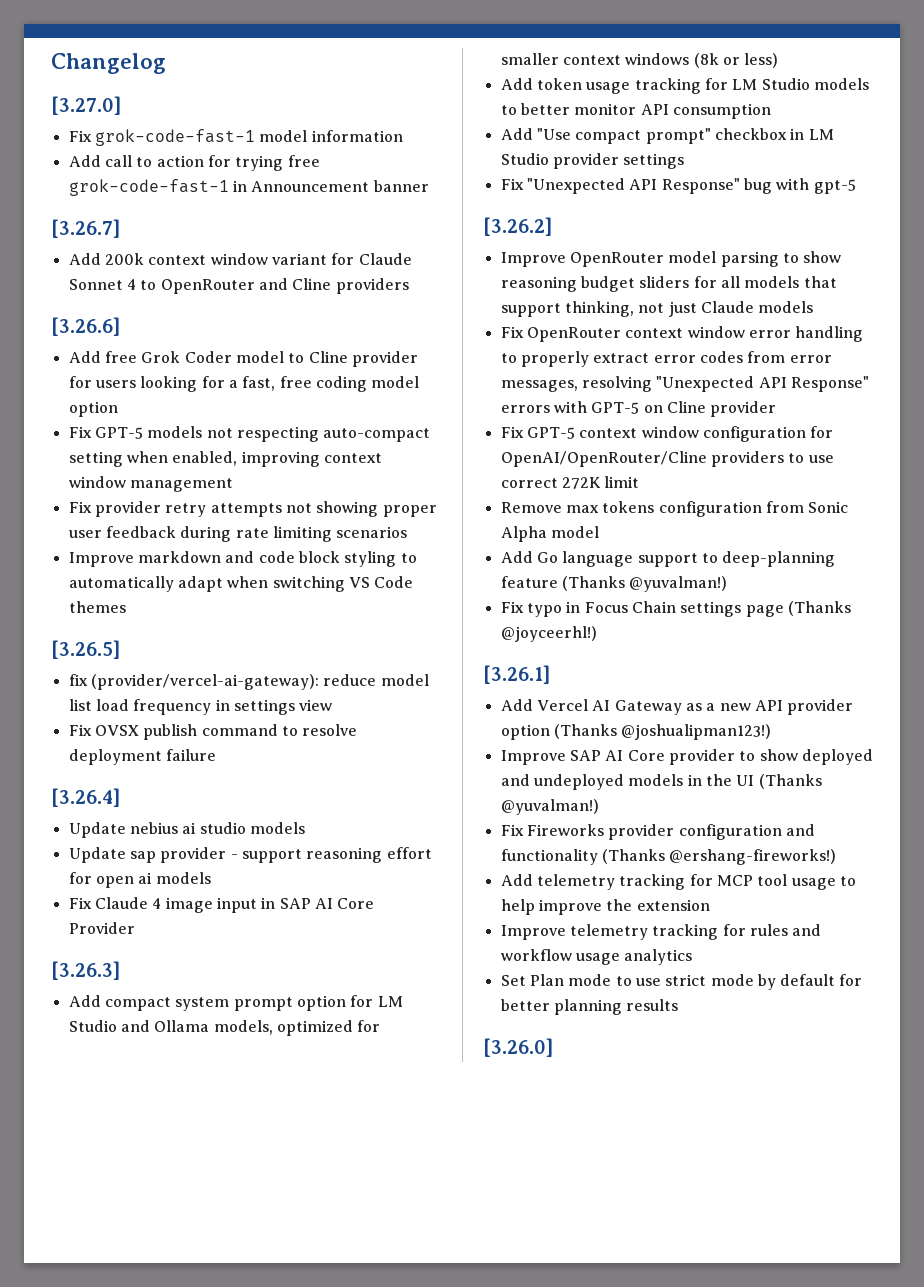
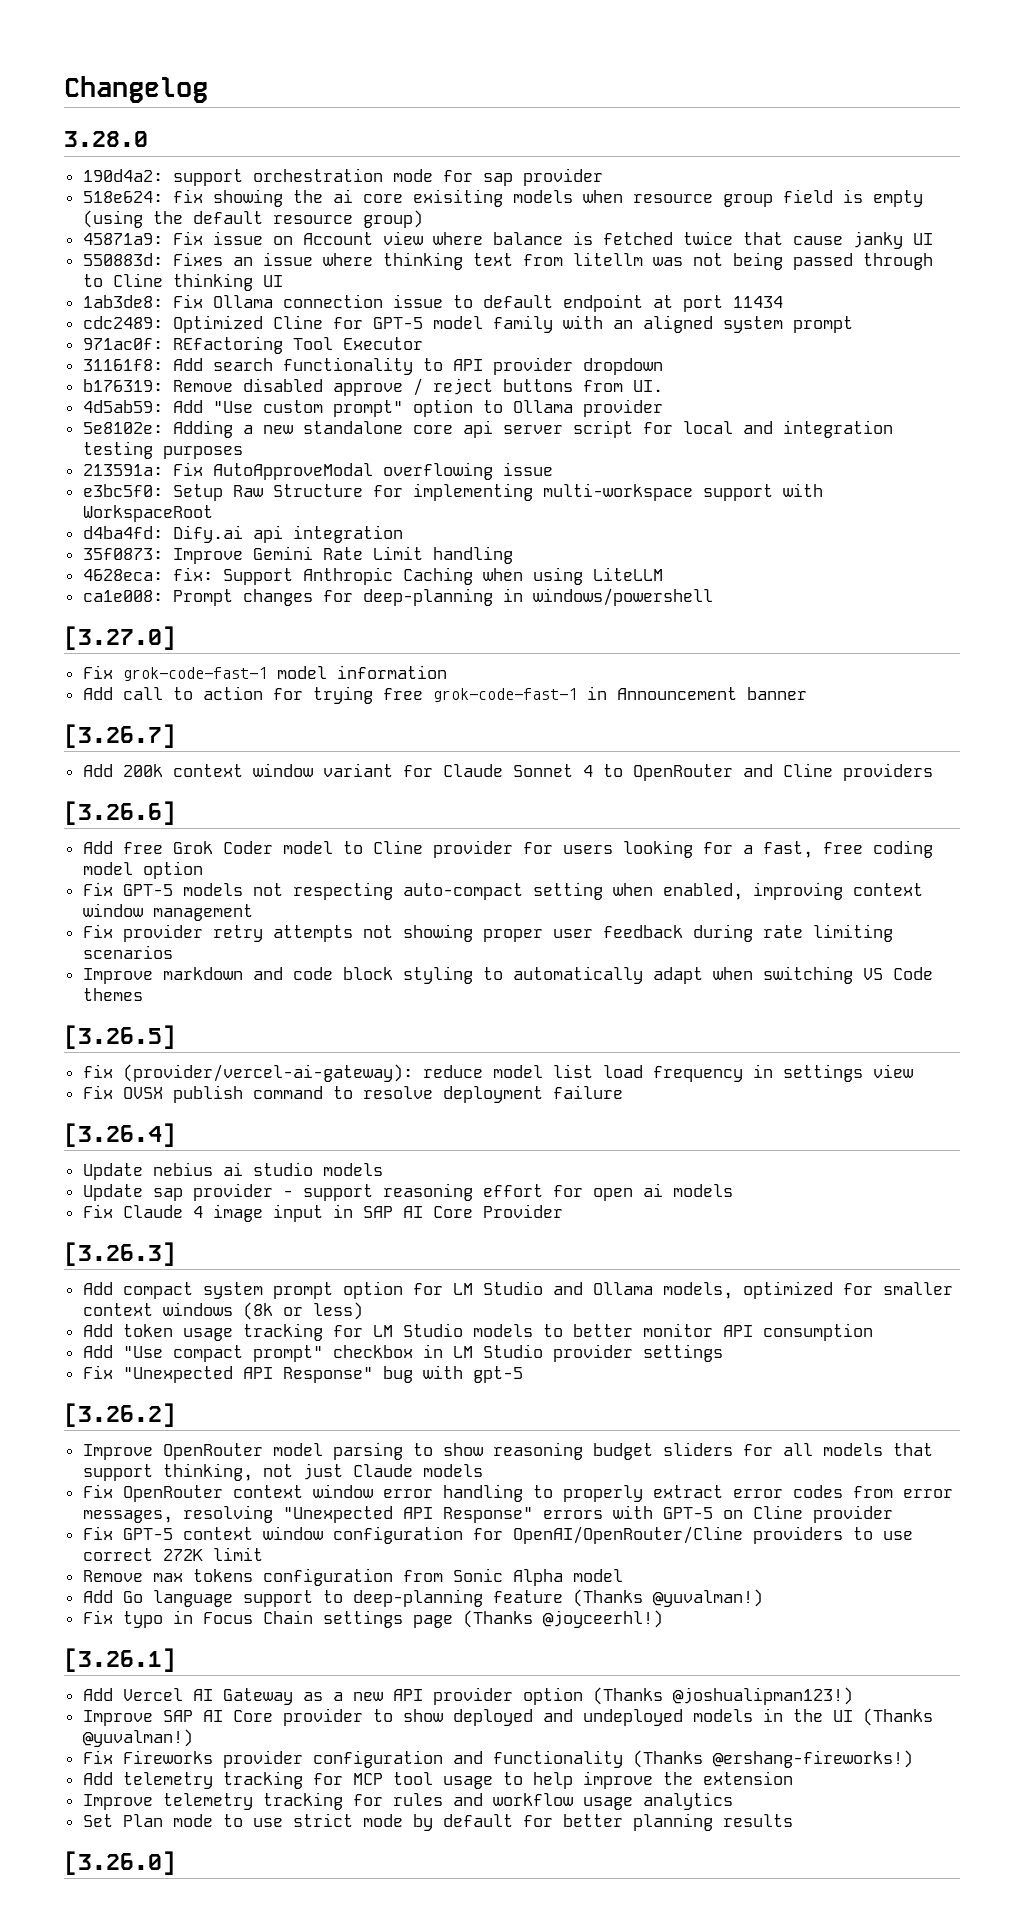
+ 3.28.0
+ 190d4a2: support orchestration mode for sap provider
+ 518e624: fix showing the ai core exisiting models when resource group field is empty (using the default resource group)
+ 45871a9: Fix issue on Account view where balance is fetched twice that cause janky UI
+ 550883d: Fixes an issue where thinking text from litellm was not being passed through to Cline thinking UI
+ 1ab3de8: Fix Ollama connection issue to default endpoint at port 11434
+ cdc2489: Optimized Cline for GPT-5 model family with an aligned system prompt
+ 971ac0f: REfactoring Tool Executor
+ 31161f8: Add search functionality to API provider dropdown
+ b176319: Remove disabled approve / reject buttons from UI.
+ 4d5ab59: Add "Use custom prompt" option to Ollama provider
+ 5e8102e: Adding a new standalone core api server script for local and integration testing purposes
+ 213591a: Fix AutoApproveModal overflowing issue
+ e3bc5f0: Setup Raw Structure for implementing multi-workspace support with WorkspaceRoot
+ d4ba4fd: Dify.ai api integration
+ 35f0873: Improve Gemini Rate Limit handling
+ 4628eca: fix: Support Anthropic Caching when using LiteLLM
+ ca1e008: Prompt changes for deep-planning in windows/powershell

